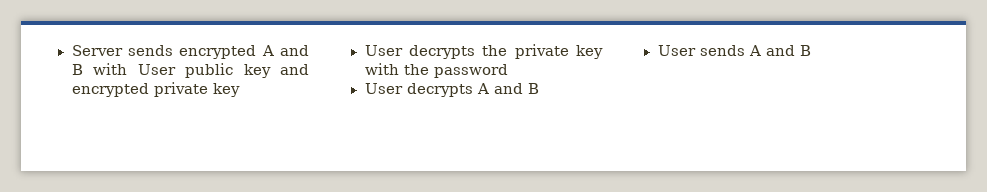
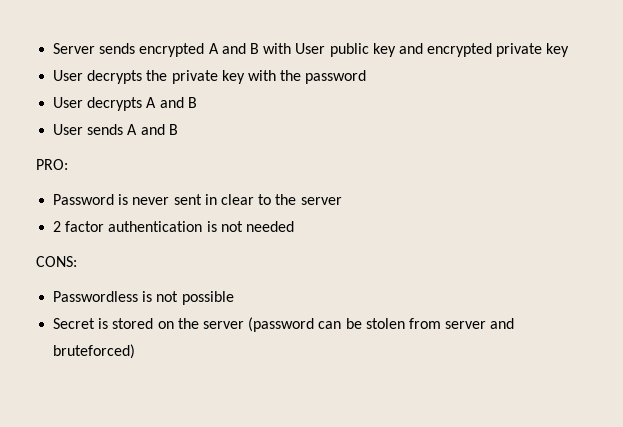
+ PRO:
+ Password is never sent in clear to the server
+ 2 factor authentication is not needed
+ CONS:
+ Passwordless is not possible
+ Secret is stored on the server (password can be stolen from server and bruteforced)

